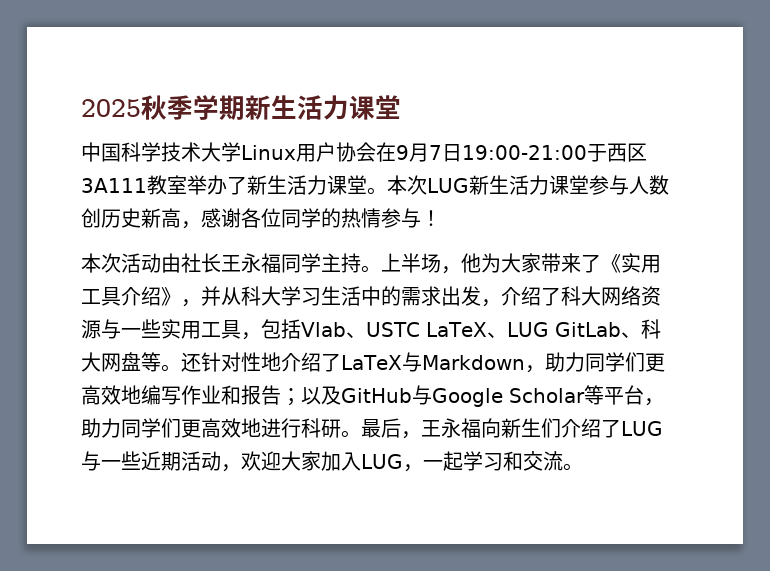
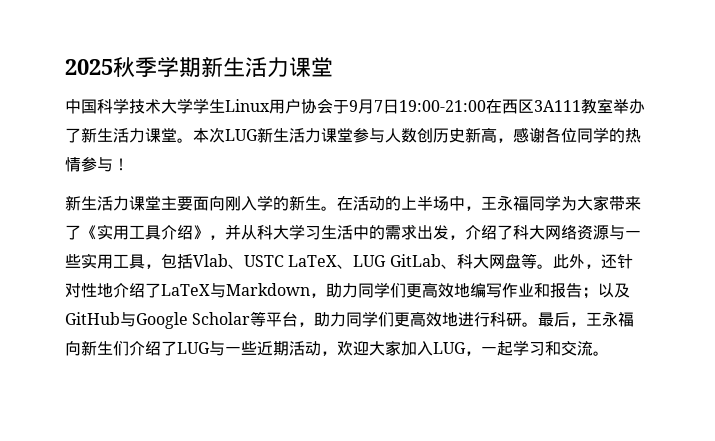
- 中国科学技术大学Linux用户协会在9月7日19:00-21:00于西区3A111教室举办了新生活力课堂。
+ 中国科学技术大学学生Linux用户协会于9月7日19:00-21:00在西区3A111教室举办了新生活力课堂。
- 本次活动由社长王永福同学主持。上半场，他为大家带来了《实用工具介绍》，并从科大学习生活中的需求出发，介绍了科大网络资源与一些实用工具，包括Vlab、USTC LaTeX、LUG GitLab、科大网盘等。
+ 新生活力课堂主要面向刚入学的新生。在活动的上半场中，王永福同学为大家带来了《实用工具介绍》，并从科大学习生活中的需求出发，介绍了科大网络资源与一些实用工具，包括Vlab、USTC LaTeX、LUG GitLab、科大网盘等。
- 还针对性地介绍了LaTeX与Markdown，助力同学们更高效地编写作业和报告；以及GitHub与Google Scholar等平台，助力同学们更高效地进行科研。
+ 此外，还针对性地介绍了LaTeX与Markdown，助力同学们更高效地编写作业和报告；以及GitHub与Google Scholar等平台，助力同学们更高效地进行科研。

